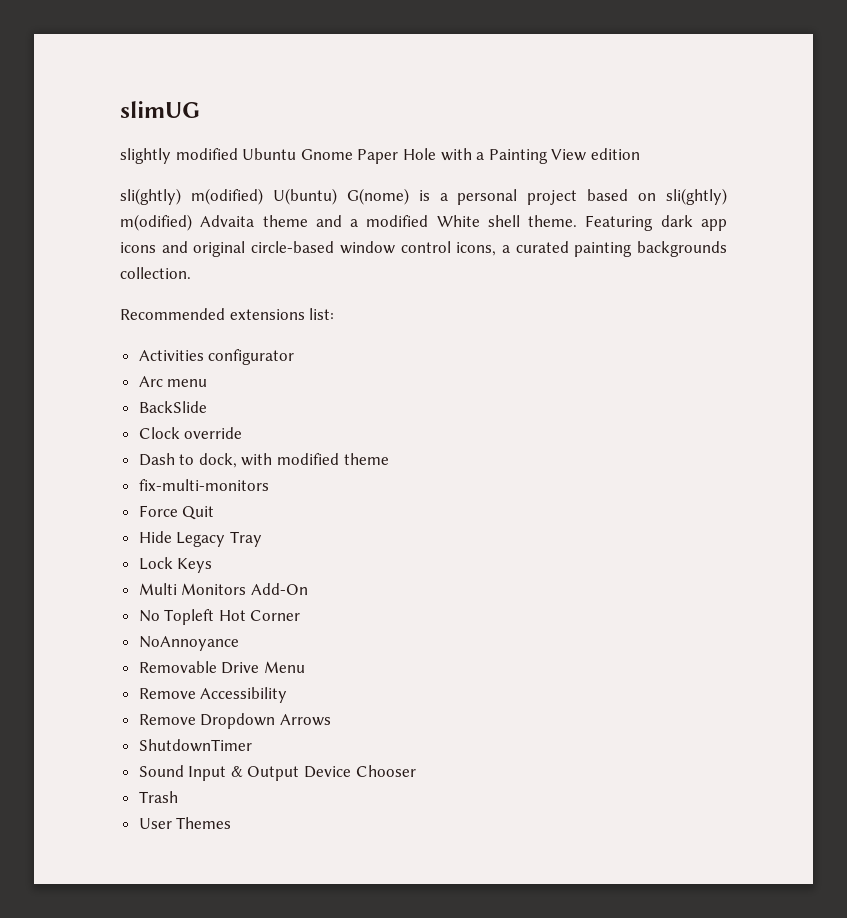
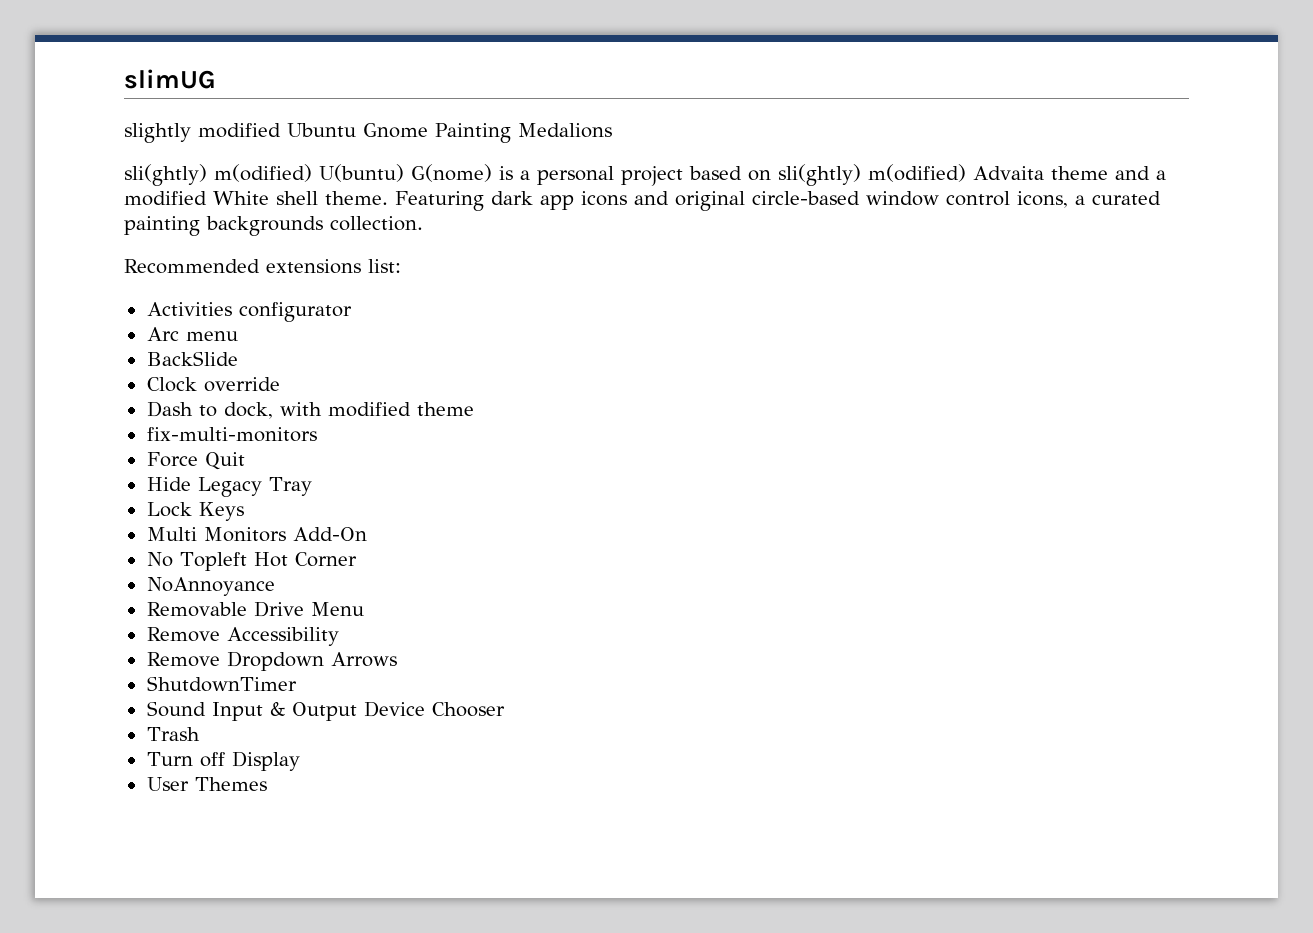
- slightly modified Ubuntu Gnome Paper Hole with a Painting View edition
+ slightly modified Ubuntu Gnome Painting Medalions
+ Turn off Display

